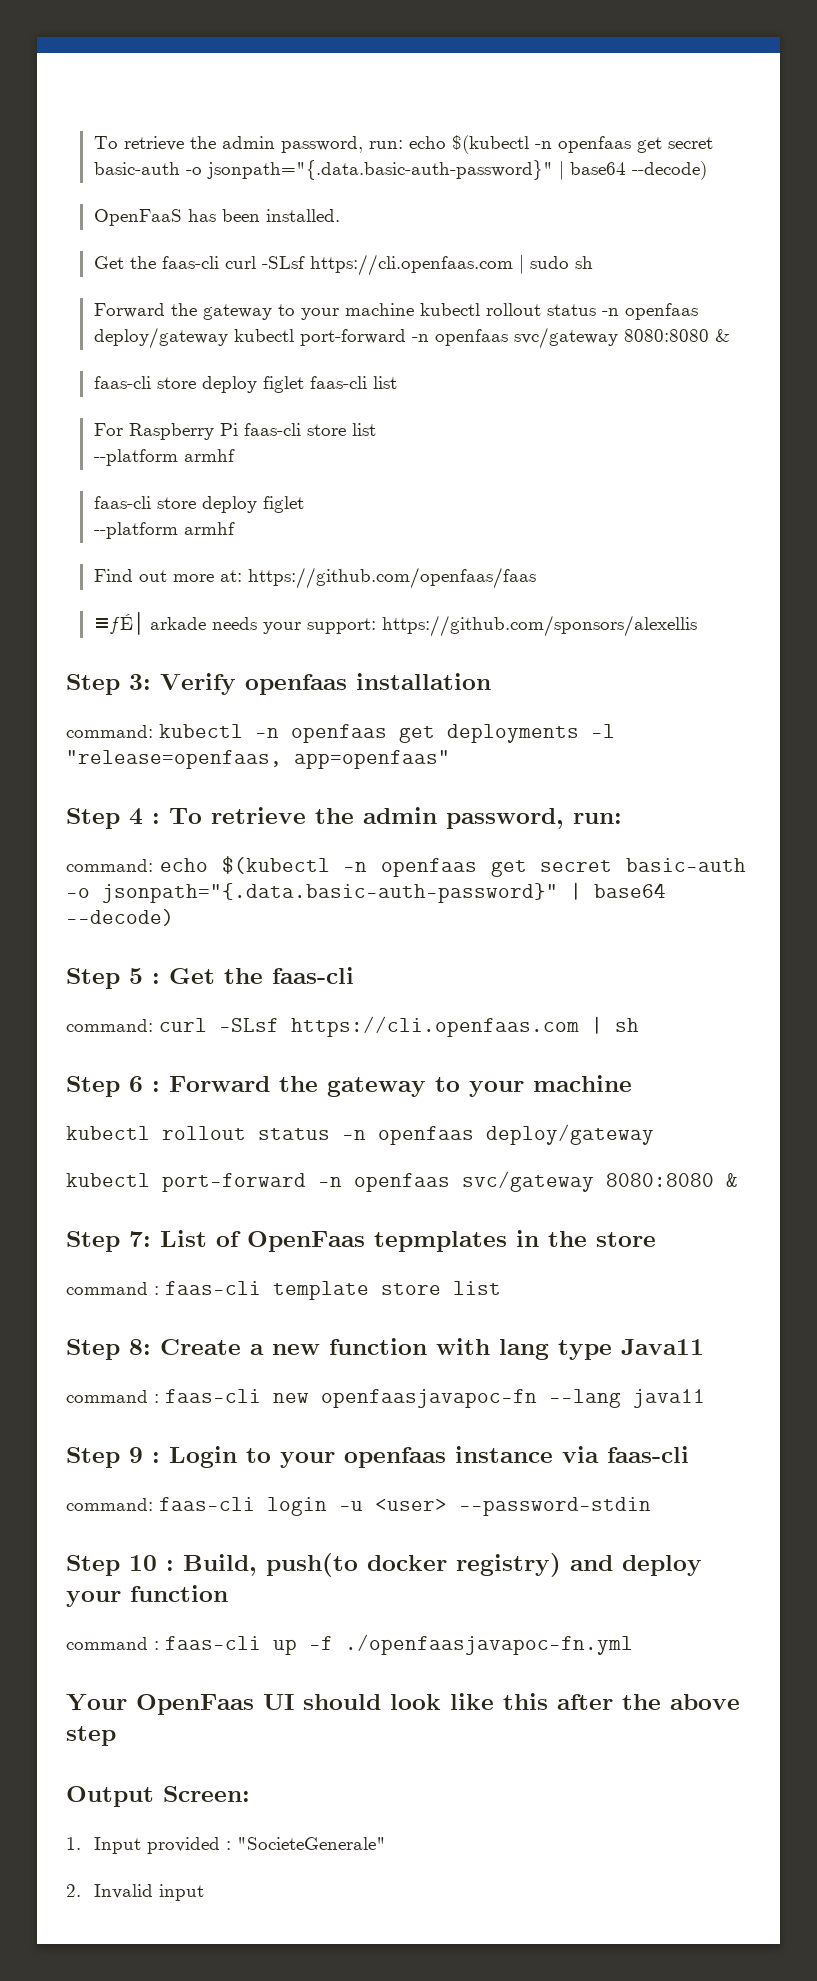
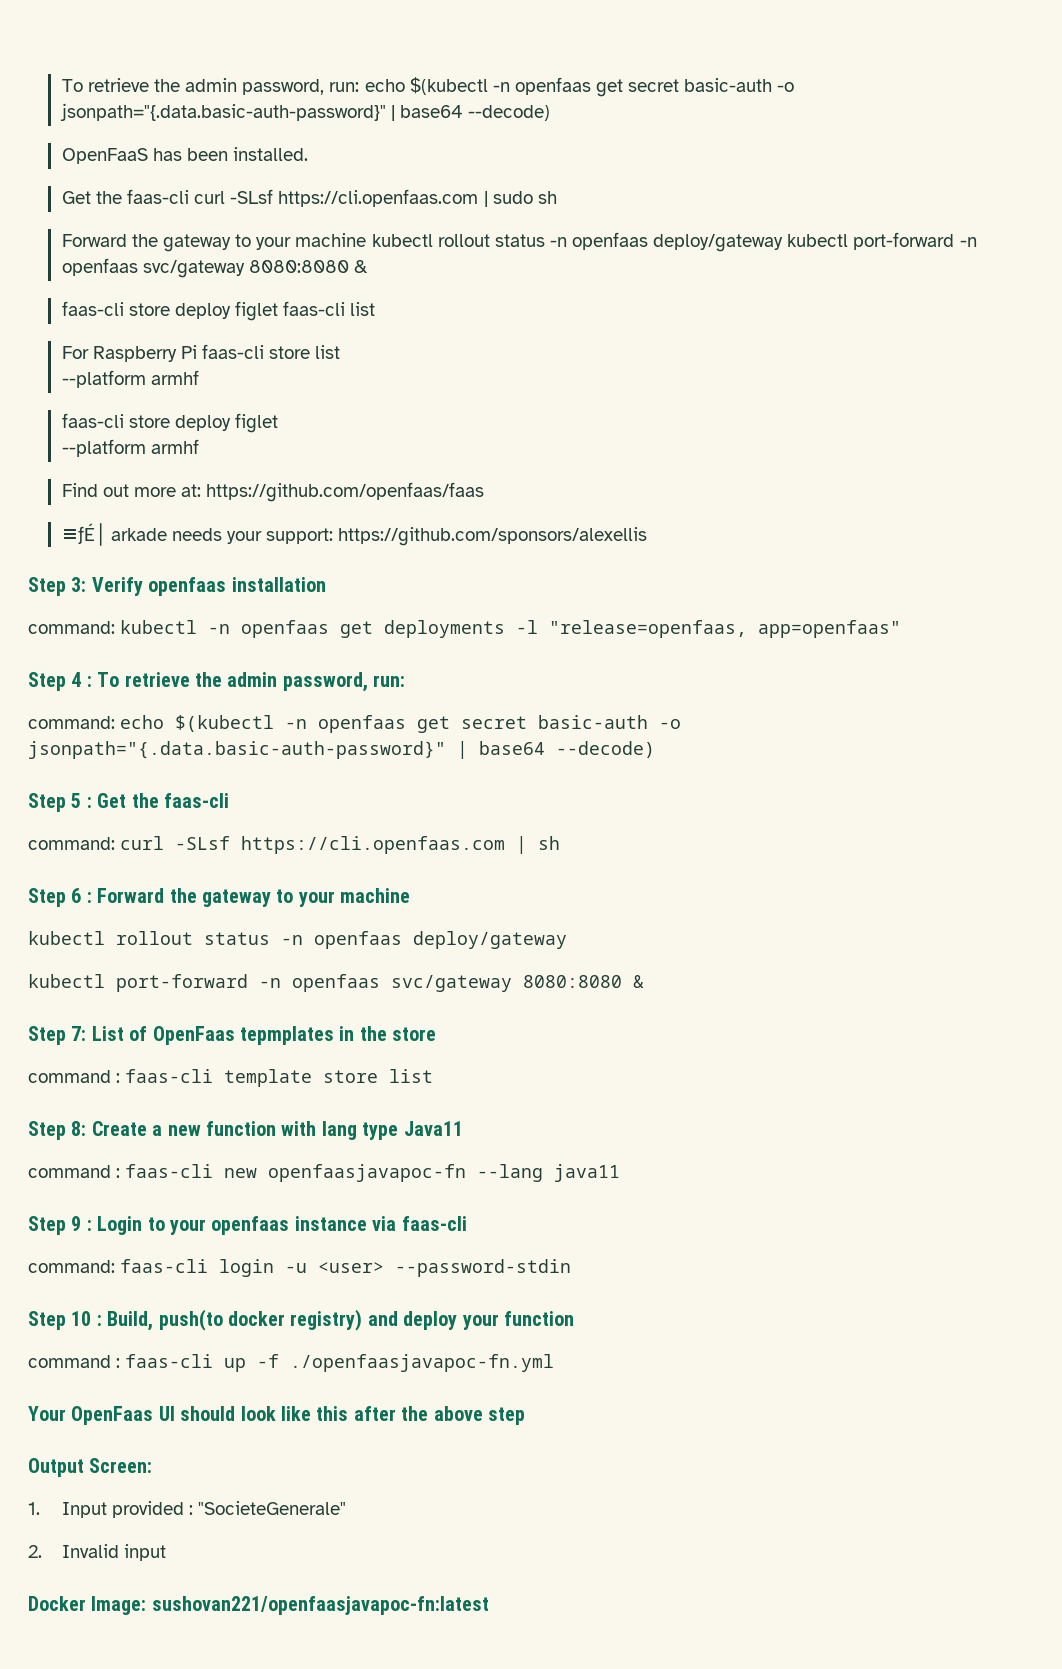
+ Docker Image: sushovan221/openfaasjavapoc-fn:latest

